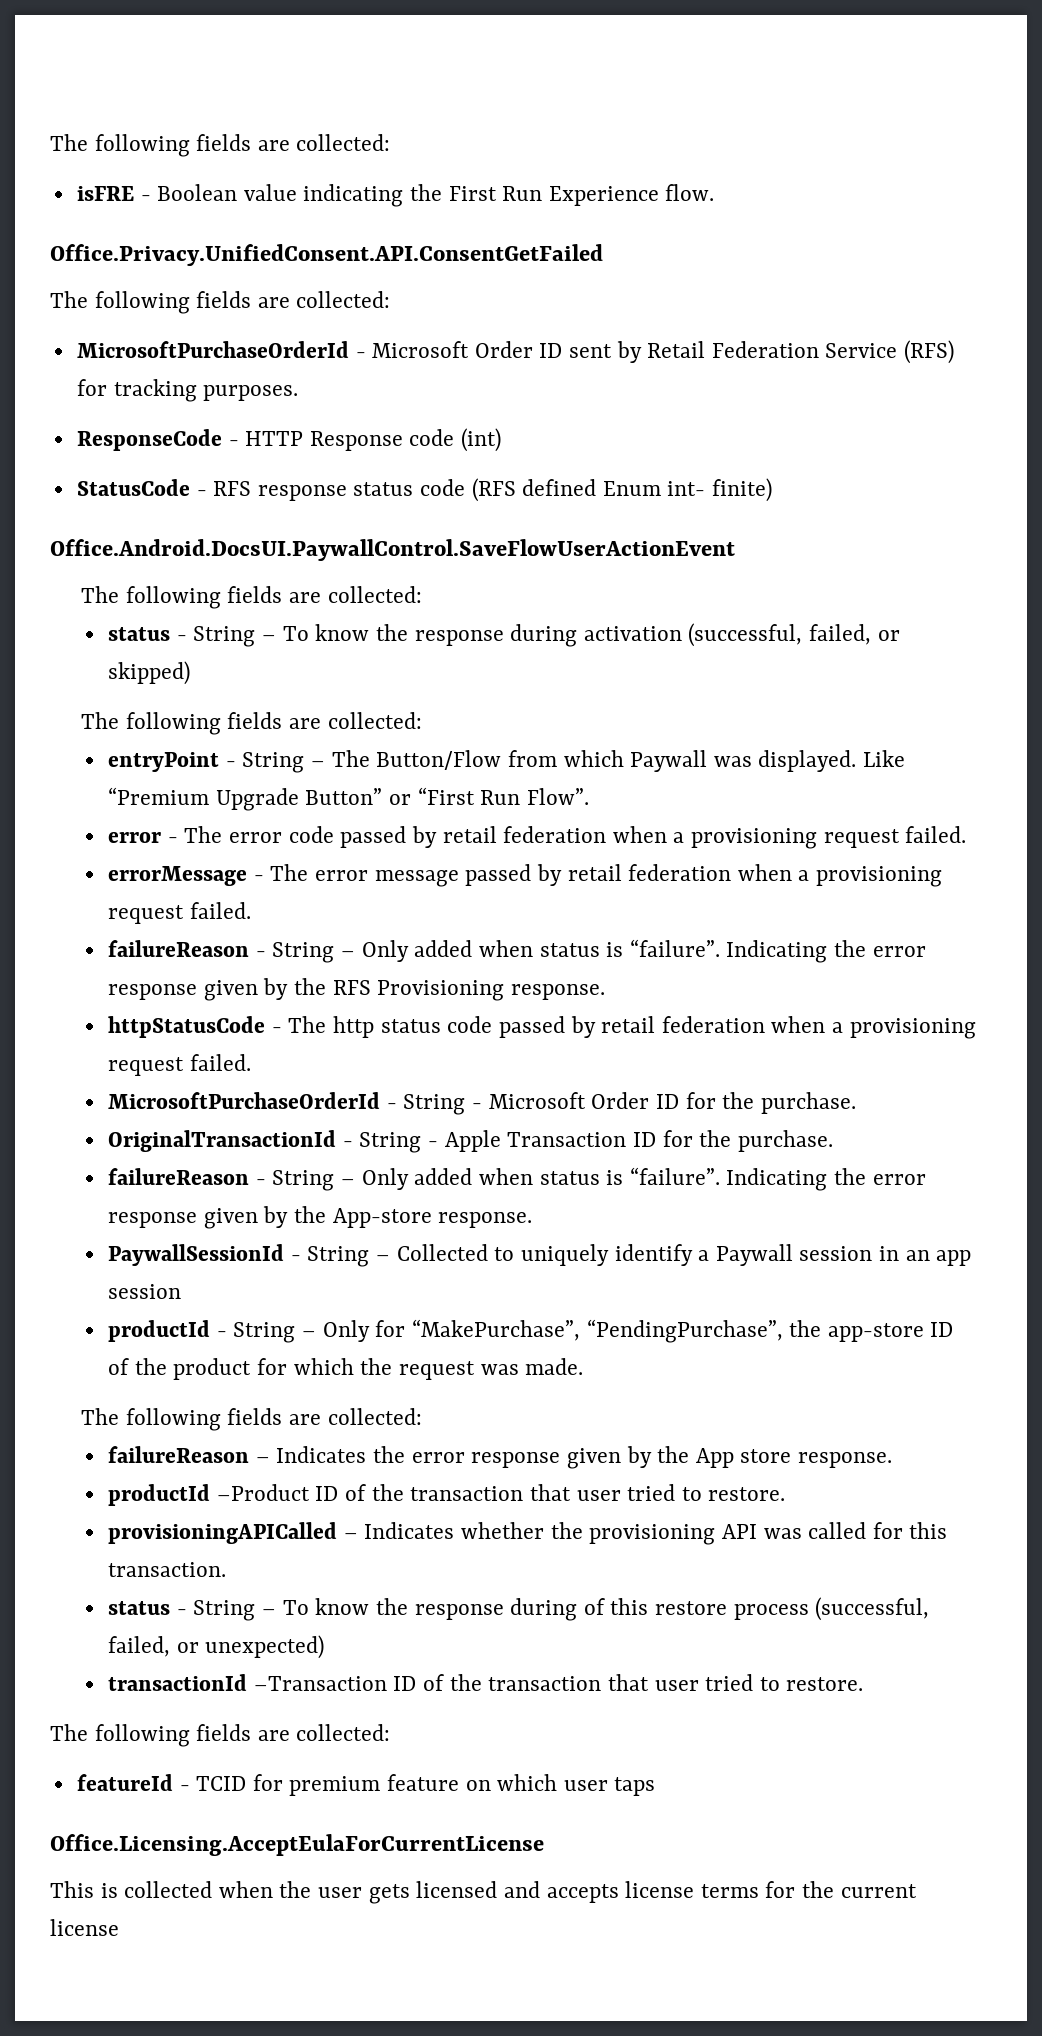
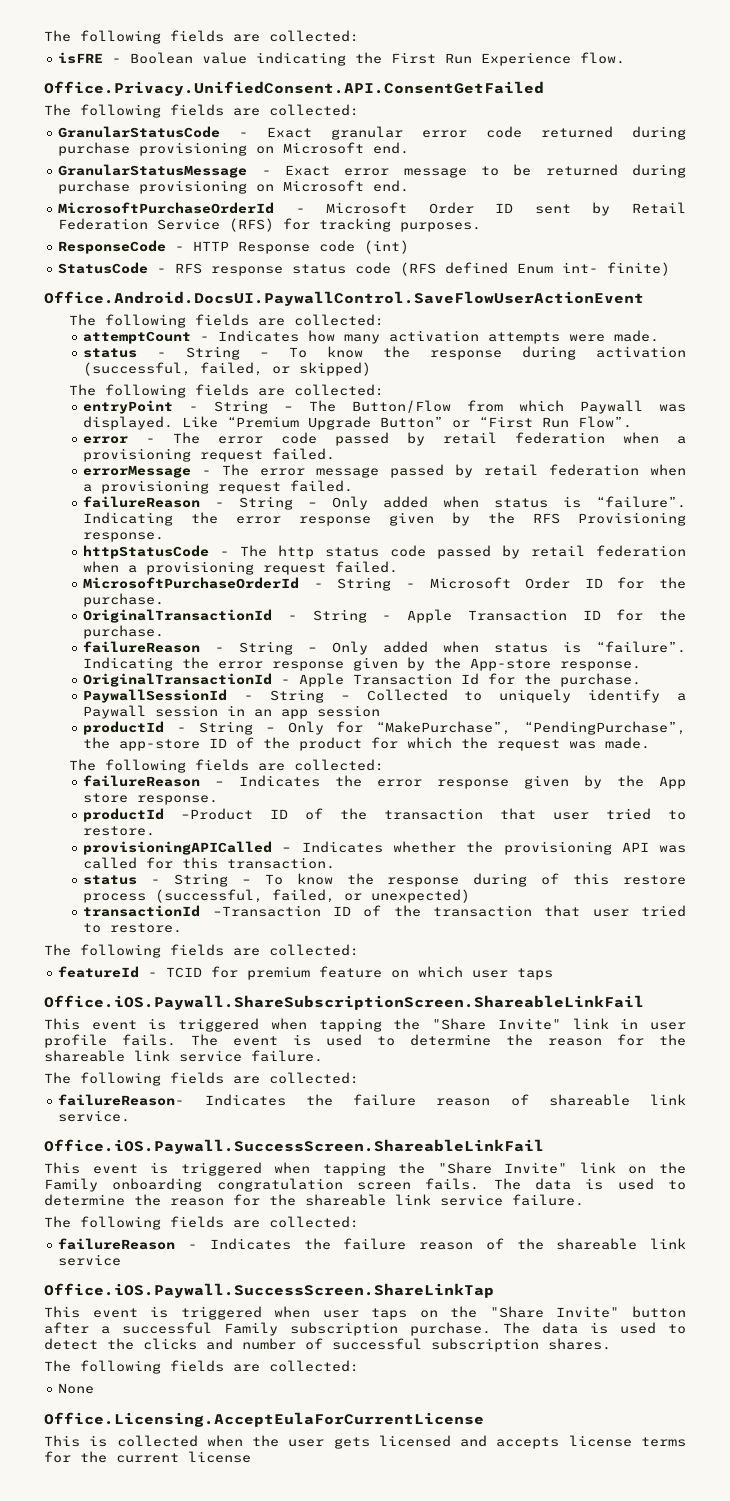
+ GranularStatusCode - Exact granular error code returned during purchase provisioning on Microsoft end.
+ GranularStatusMessage - Exact error message to be returned during purchase provisioning on Microsoft end.
+ attemptCount - Indicates how many activation attempts were made.
+ OriginalTransactionId - Apple Transaction Id for the purchase.
+ Office.iOS.Paywall.ShareSubscriptionScreen.ShareableLinkFail
+ This event is triggered when tapping the "Share Invite" link in user profile fails. The event is used to determine the reason for the shareable link service failure.
+ The following fields are collected:
+ failureReason- Indicates the failure reason of shareable link service.
+ Office.iOS.Paywall.SuccessScreen.ShareableLinkFail
+ This event is triggered when tapping the "Share Invite" link on the Family onboarding congratulation screen fails. The data is used to determine the reason for the shareable link service failure.
+ The following fields are collected:
+ failureReason - Indicates the failure reason of the shareable link service
+ Office.iOS.Paywall.SuccessScreen.ShareLinkTap
+ This event is triggered when user taps on the "Share Invite" button after a successful Family subscription purchase. The data is used to detect the clicks and number of successful subscription shares.
+ The following fields are collected:
+ None

